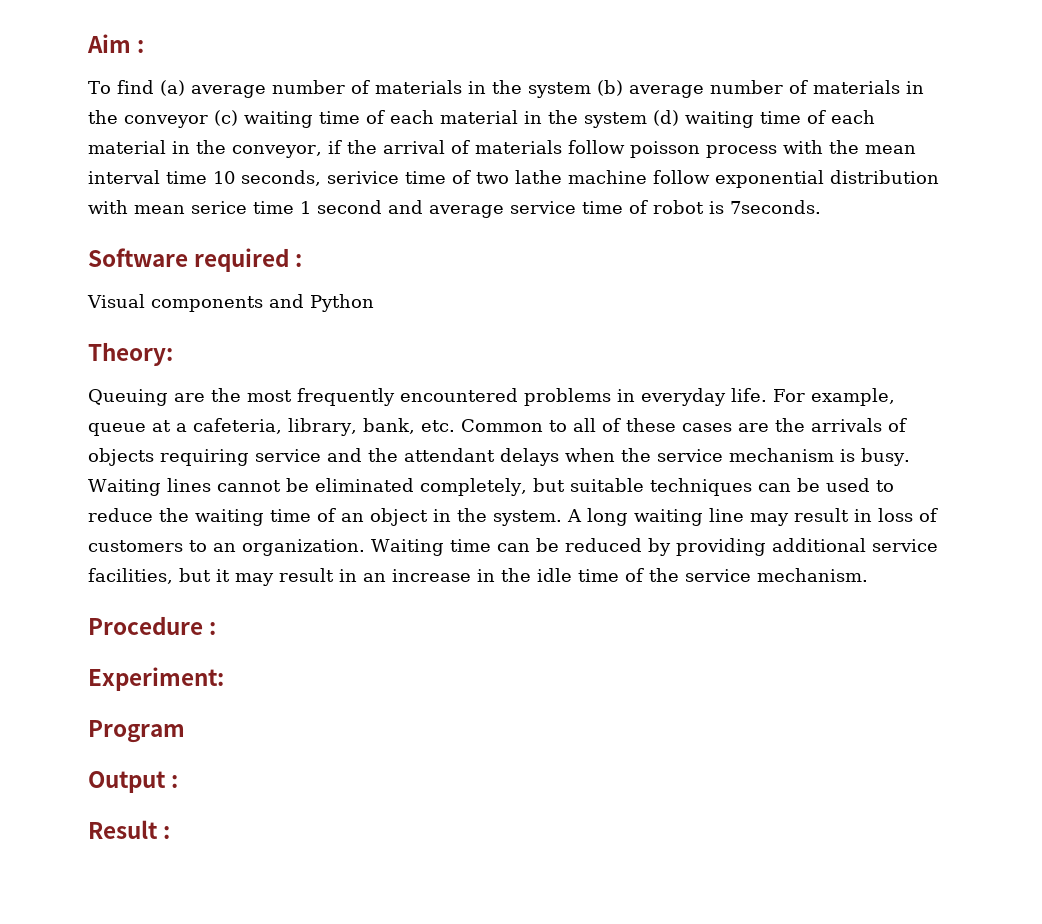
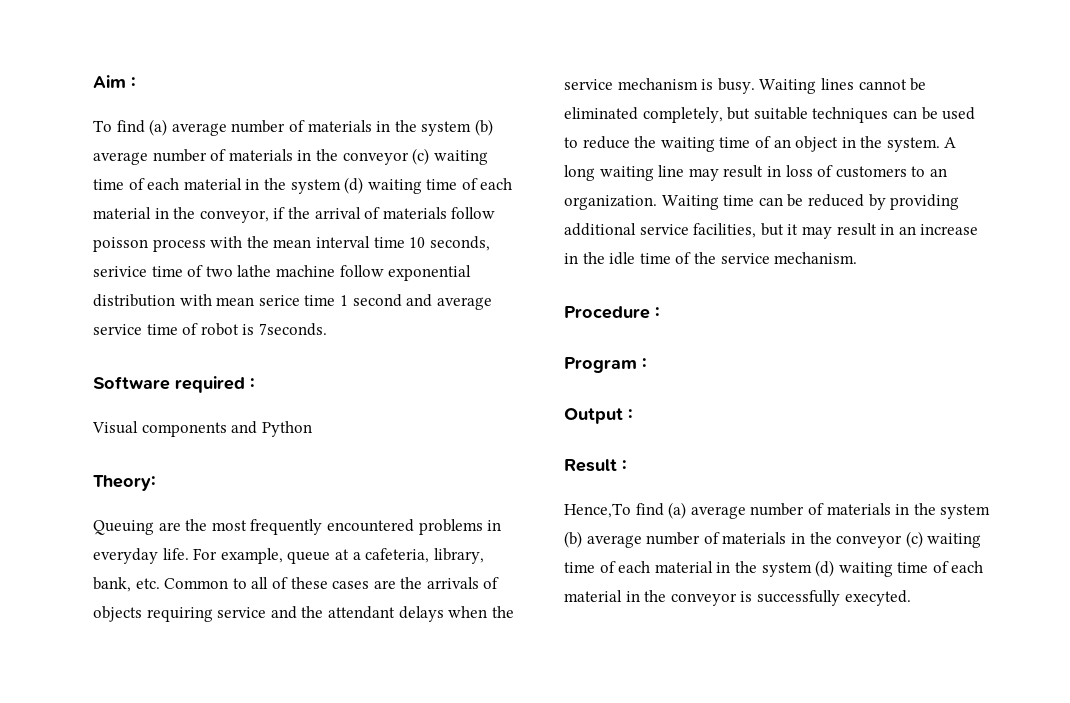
- Experiment:
- Program
+ Program :
+ Hence,To find (a) average number of materials in the system (b) average number of materials in the conveyor (c) waiting time of each material in the system (d) waiting time of each material in the conveyor is successfully execyted.

